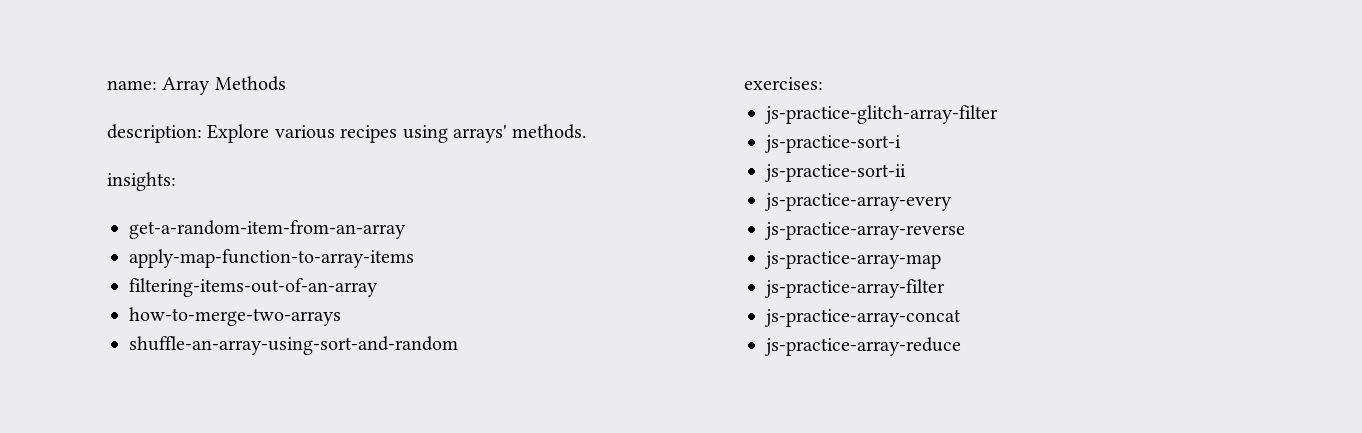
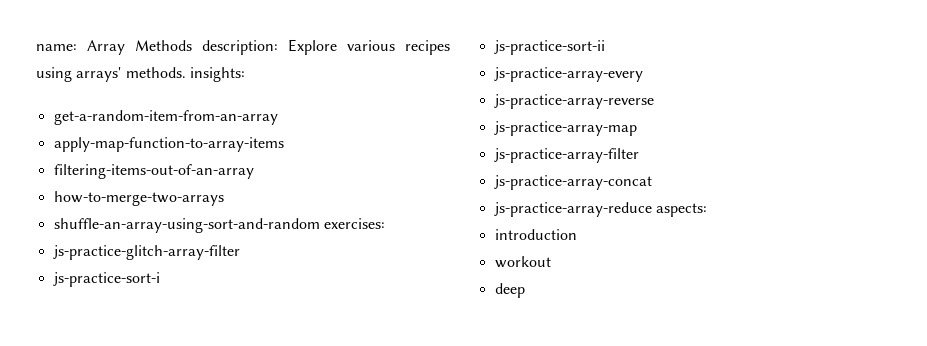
- name: Array Methods
- description: Explore various recipes using arrays' methods.
- insights:
+ name: Array Methods description: Explore various recipes using arrays' methods. insights:
- shuffle-an-array-using-sort-and-random
- exercises:
+ shuffle-an-array-using-sort-and-random exercises:
- js-practice-array-reduce
+ js-practice-array-reduce aspects:
+ introduction
+ workout
+ deep

